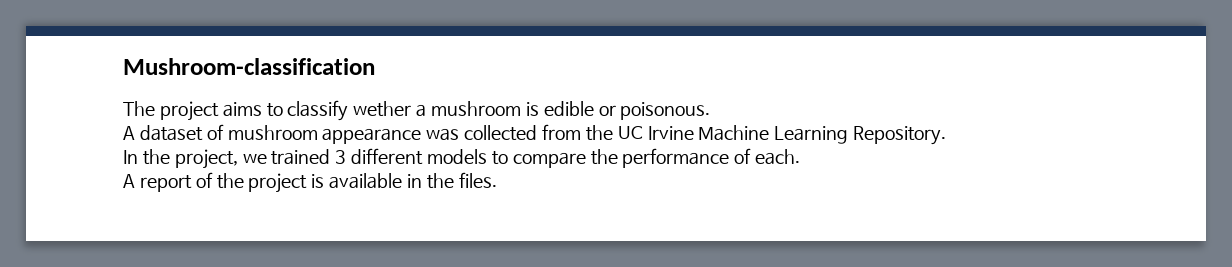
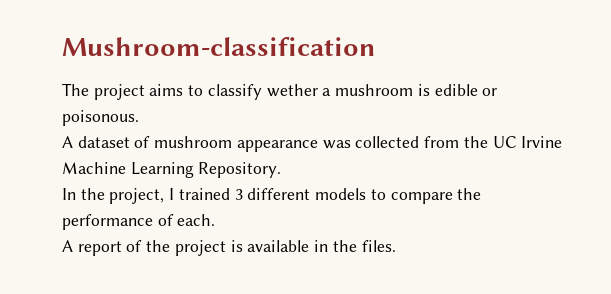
- In the project, we trained 3 different models to compare the performance of each.
+ In the project, I trained 3 different models to compare the performance of each.

